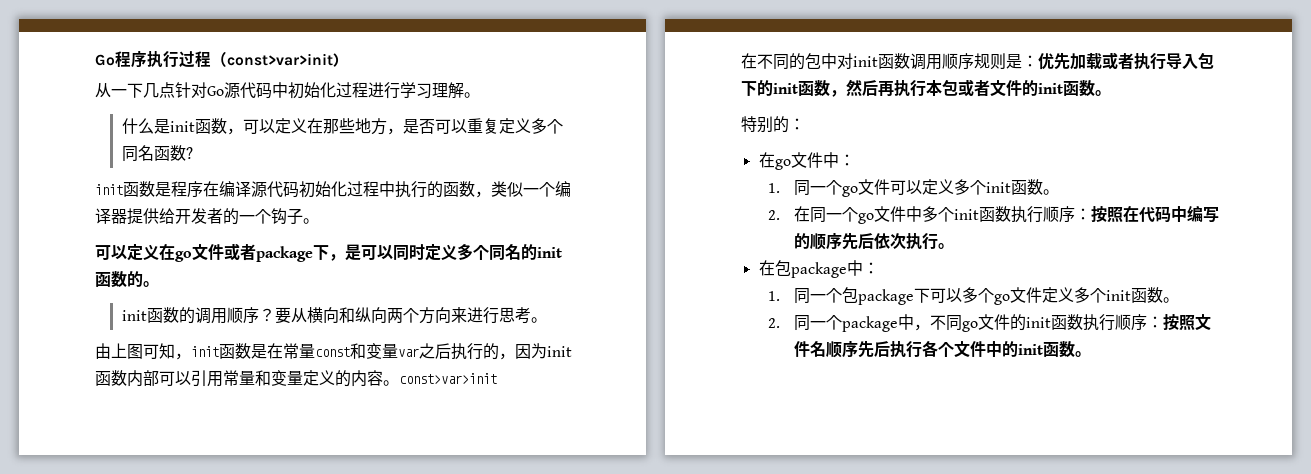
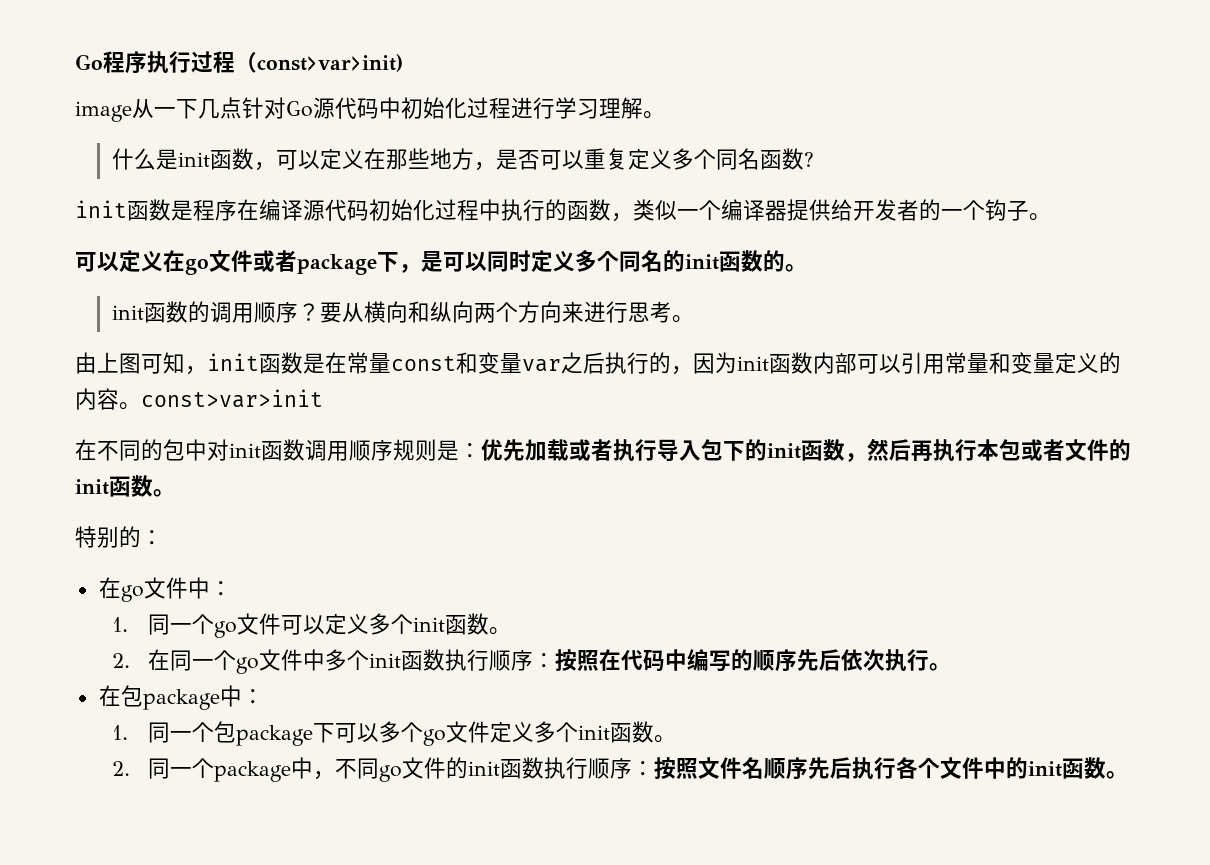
- 从一下几点针对Go源代码中初始化过程进行学习理解。
+ image从一下几点针对Go源代码中初始化过程进行学习理解。

